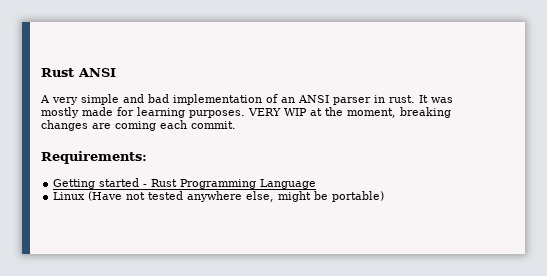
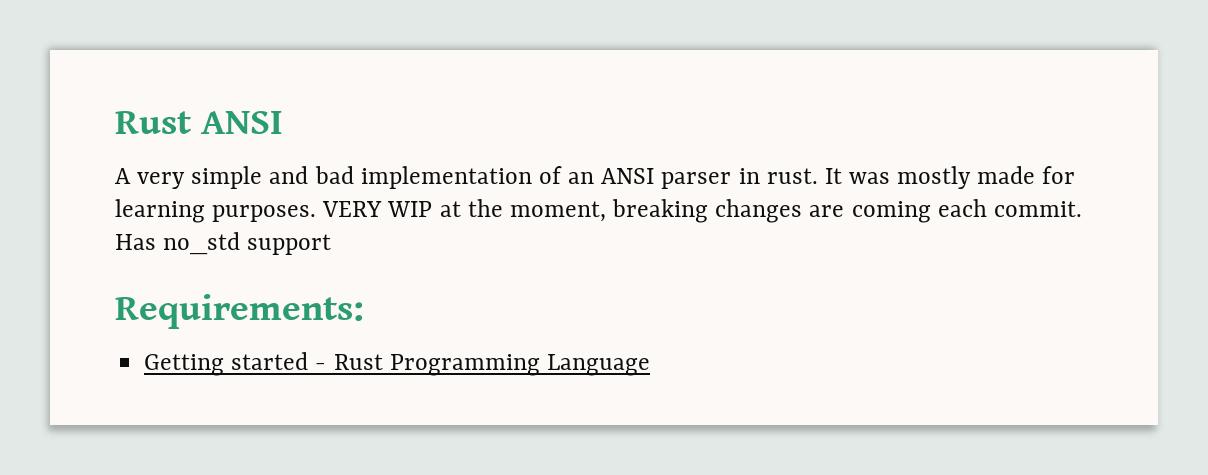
+ Has no_std support
- Linux (Have not tested anywhere else, might be portable)

